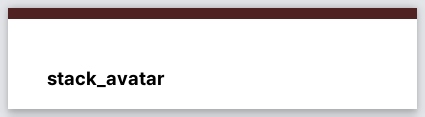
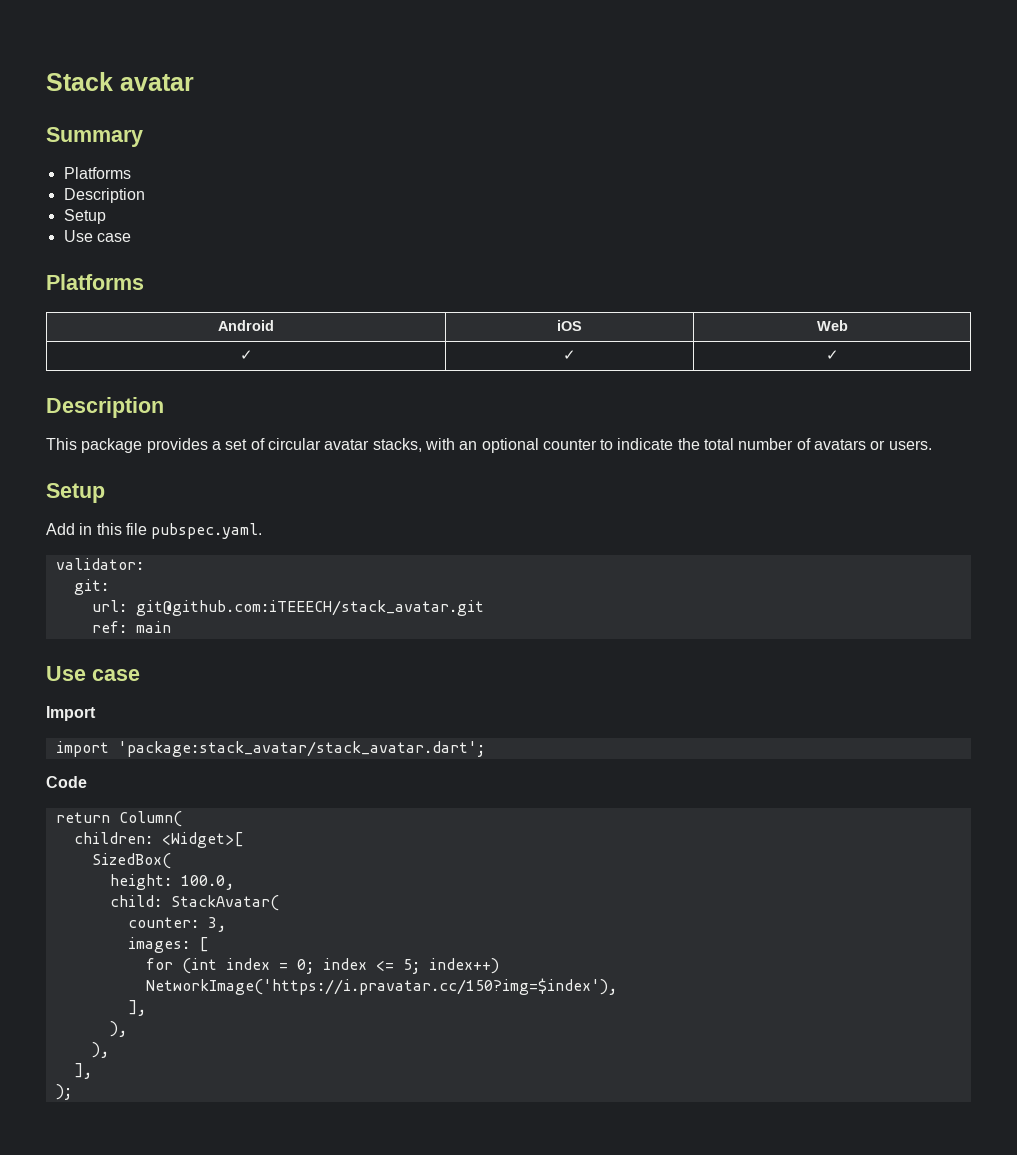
- stack_avatar
+ Stack avatar
+ Summary
+ Platforms
+ Description
+ Setup
+ Use case
+ Platforms
+ Android | iOS | Web
+ ✓ | ✓ | ✓
+ Description
+ This package provides a set of circular avatar stacks, with an optional counter to indicate the total number of avatars or users.
+ Setup
+ Add in this file pubspec.yaml.
+ validator:
+ git:
+ url: git@github.com:iTEEECH/stack_avatar.git
+ ref: main
+ Use case
+ Import
+ import 'package:stack_avatar/stack_avatar.dart';
+ Code
+ return Column(
+ children: <Widget>[
+ SizedBox(
+ height: 100.0,
+ child: StackAvatar(
+ counter: 3,
+ images: [
+ for (int index = 0; index <= 5; index++) NetworkImage('https://i.pravatar.cc/150?img=$index'),
+ ],
+ ),
+ ),
+ ],
+ );

